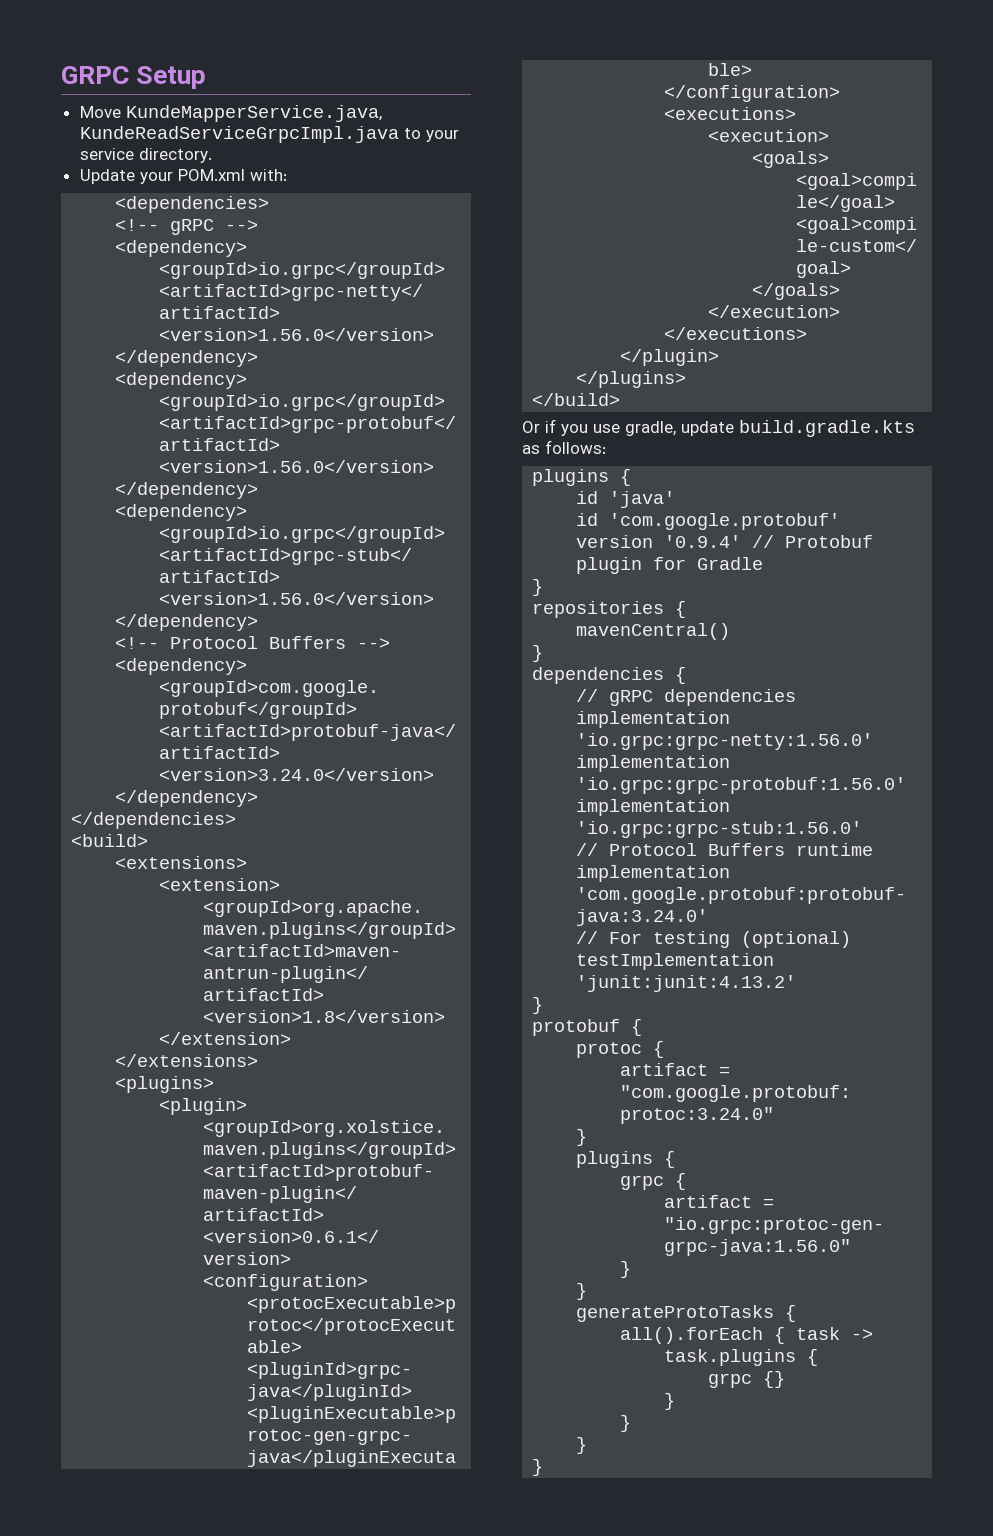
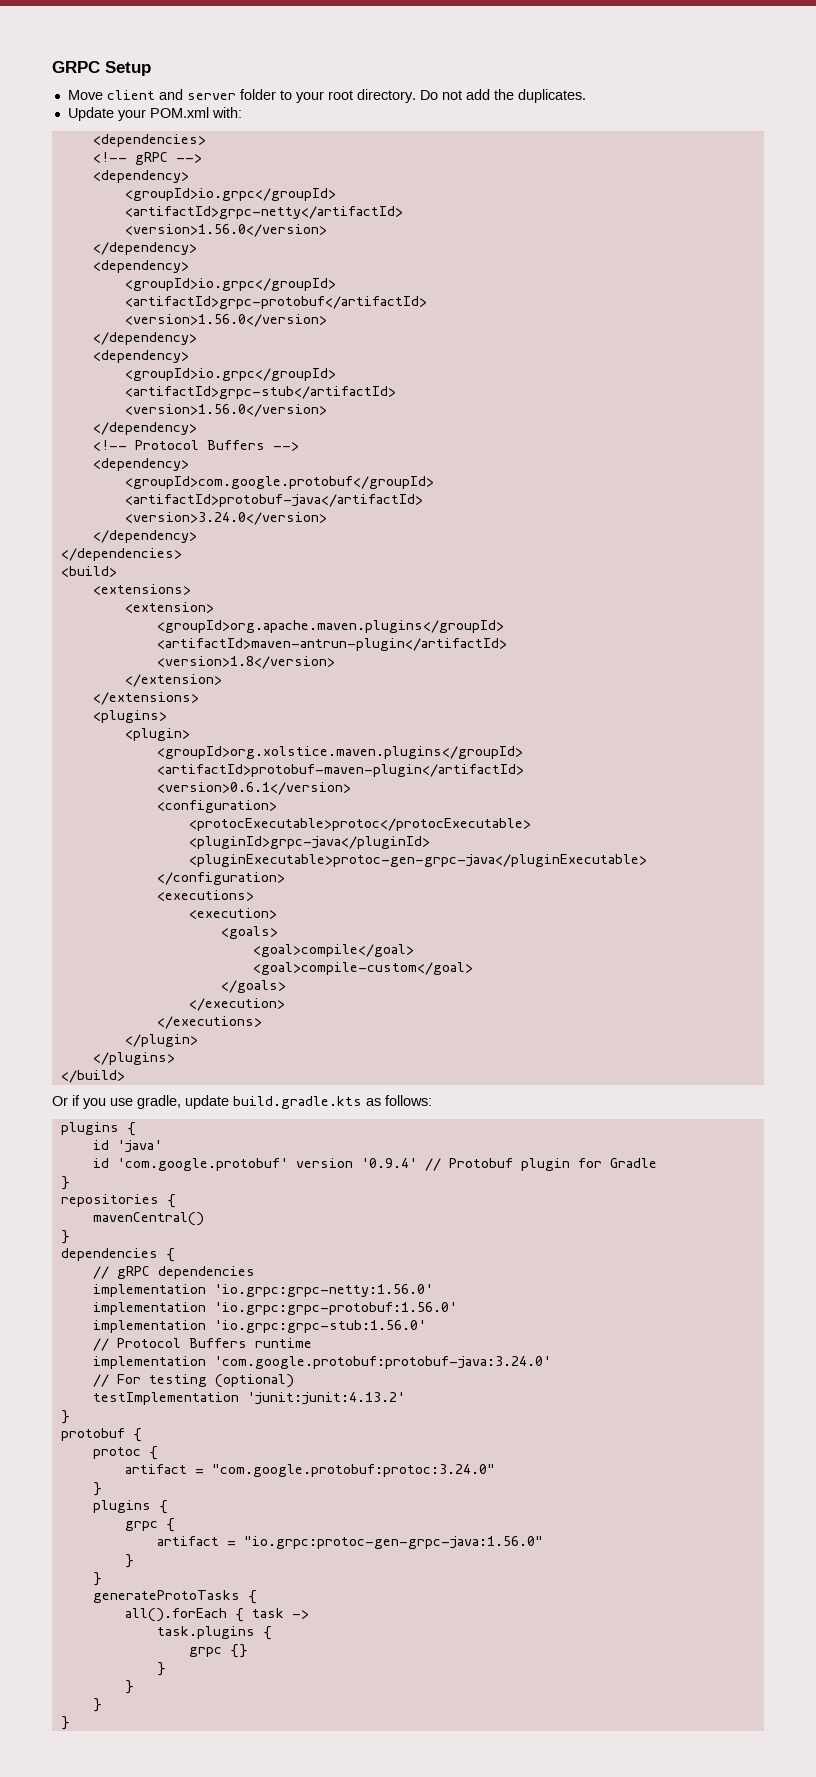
- Move KundeMapperService.java, KundeReadServiceGrpcImpl.java to your service directory.
+ Move client and server folder to your root directory. Do not add the duplicates.

